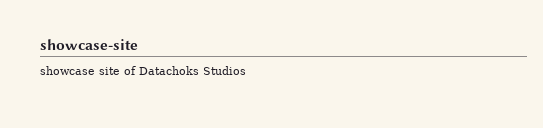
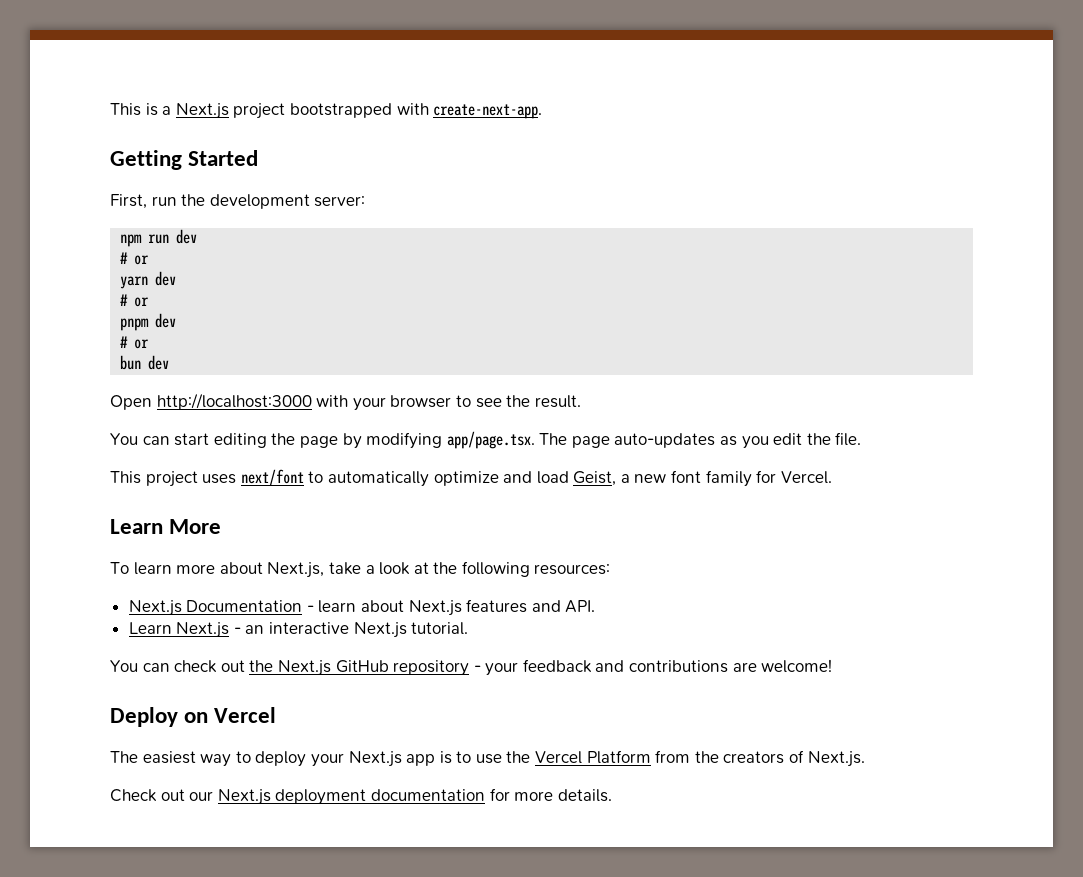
- showcase-site
- showcase site of Datachoks Studios
+ This is a Next.js project bootstrapped with create-next-app.
+ Getting Started
+ First, run the development server:
+ npm run dev
+ # or
+ yarn dev
+ # or
+ pnpm dev
+ # or
+ bun dev
+ Open http://localhost:3000 with your browser to see the result.
+ You can start editing the page by modifying app/page.tsx. The page auto-updates as you edit the file.
+ This project uses next/font to automatically optimize and load Geist, a new font family for Vercel.
+ Learn More
+ To learn more about Next.js, take a look at the following resources:
+ Next.js Documentation - learn about Next.js features and API.
+ Learn Next.js - an interactive Next.js tutorial.
+ You can check out the Next.js GitHub repository - your feedback and contributions are welcome!
+ Deploy on Vercel
+ The easiest way to deploy your Next.js app is to use the Vercel Platform from the creators of Next.js.
+ Check out our Next.js deployment documentation for more details.

